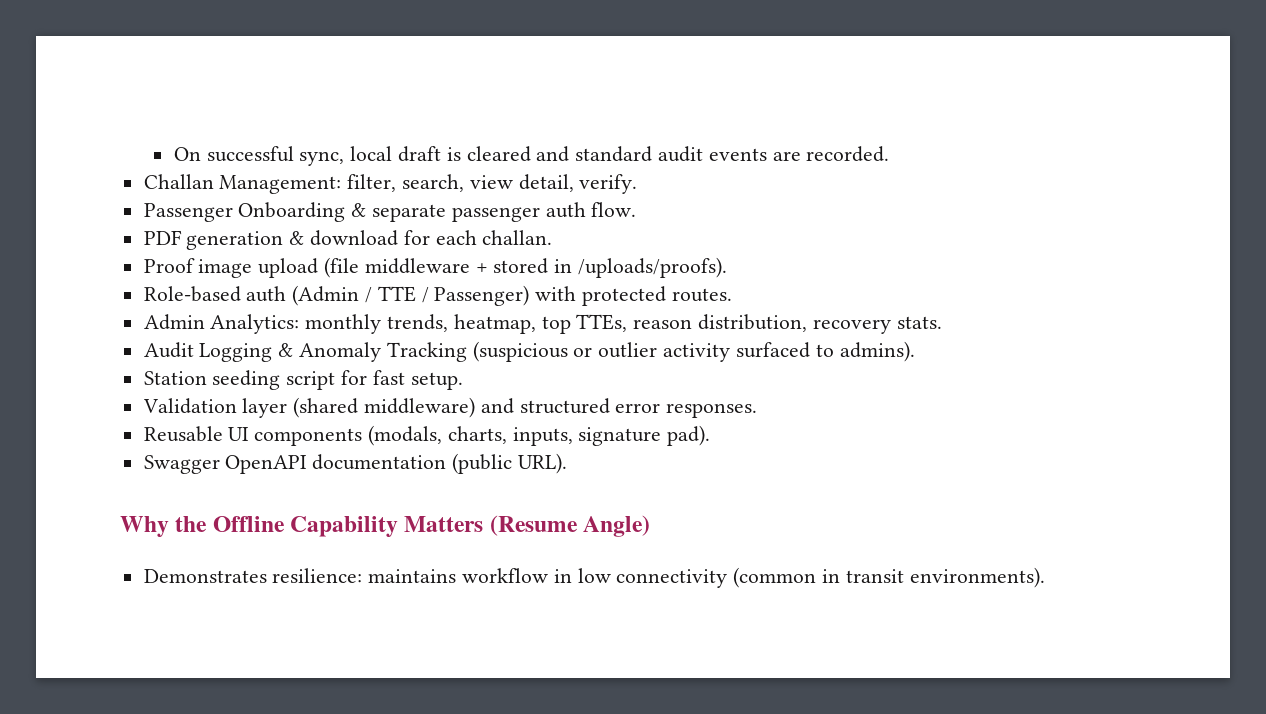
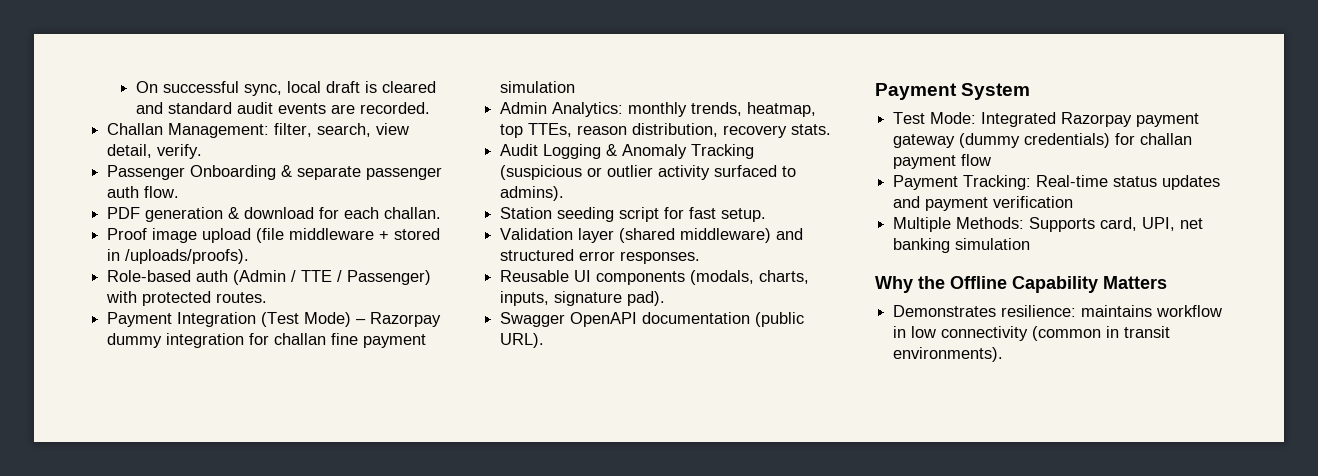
+ Payment Integration (Test Mode) – Razorpay dummy integration for challan fine payment simulation
+ Payment System
+ Test Mode: Integrated Razorpay payment gateway (dummy credentials) for challan payment flow
+ Payment Tracking: Real-time status updates and payment verification
+ Multiple Methods: Supports card, UPI, net banking simulation
- Why the Offline Capability Matters (Resume Angle)
+ Why the Offline Capability Matters

